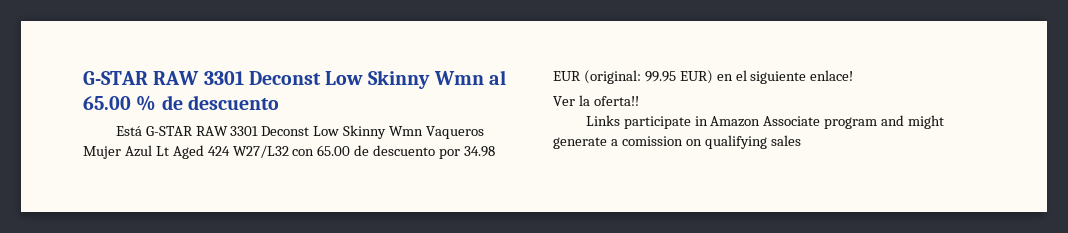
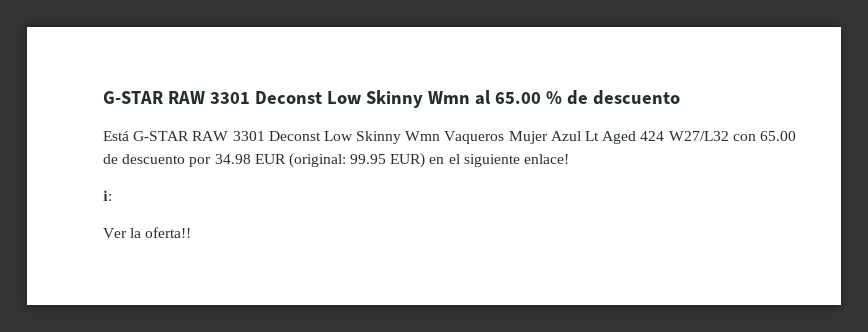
+ ℹ:
- Links participate in Amazon Associate program and might generate a comission on qualifying sales

